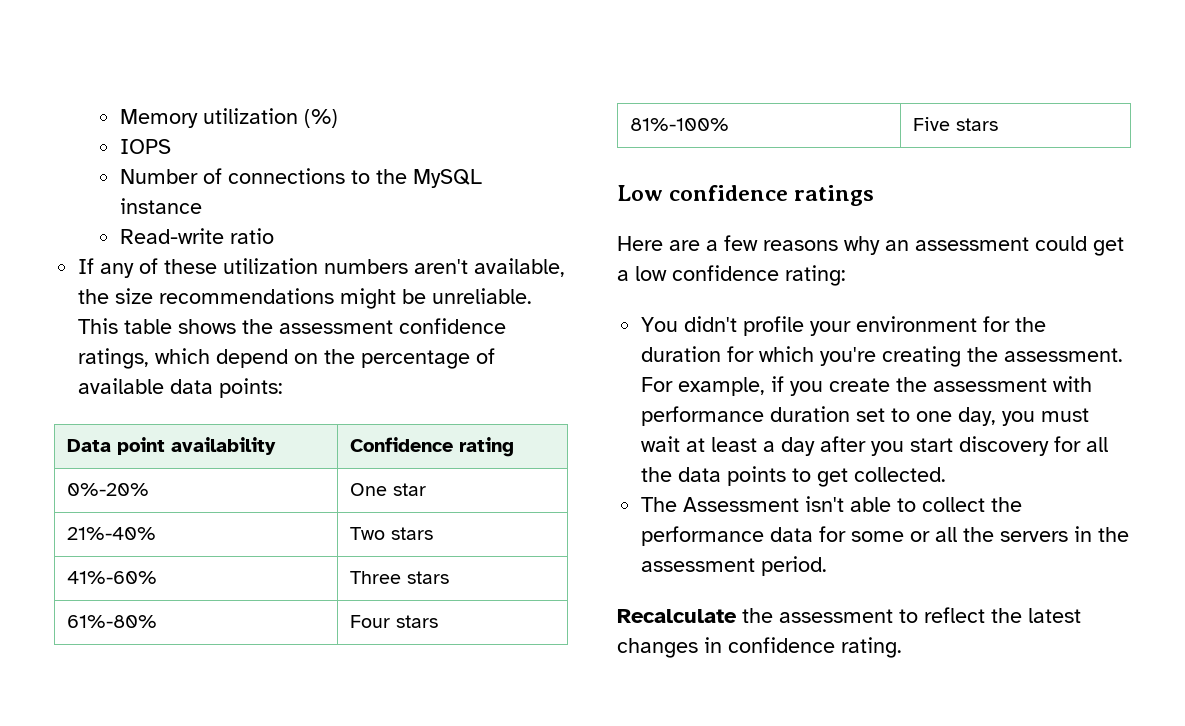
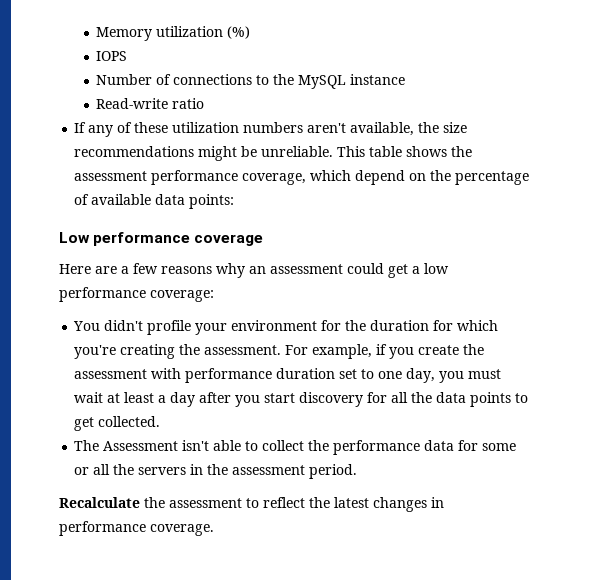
- This table shows the assessment confidence ratings, which depend on the percentage of available data points:
+ This table shows the assessment performance coverage, which depend on the percentage of available data points:
- Data point availability | Confidence rating
- 0%-20% | One star
- 21%-40% | Two stars
- 41%-60% | Three stars
- 61%-80% | Four stars
- 81%-100% | Five stars
- Low confidence ratings
+ Low performance coverage
- Here are a few reasons why an assessment could get a low confidence rating:
+ Here are a few reasons why an assessment could get a low performance coverage:
- Recalculate the assessment to reflect the latest changes in confidence rating.
+ Recalculate the assessment to reflect the latest changes in performance coverage.

